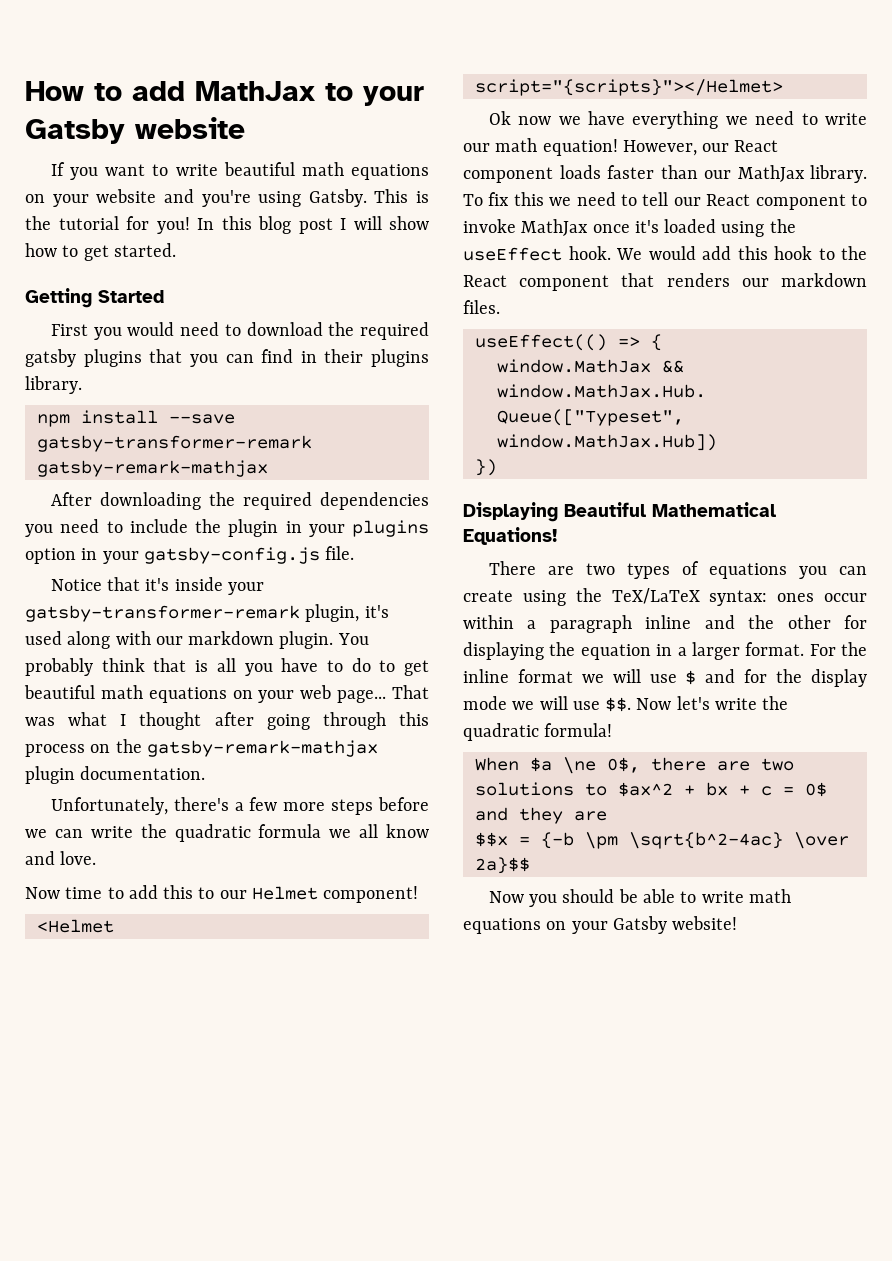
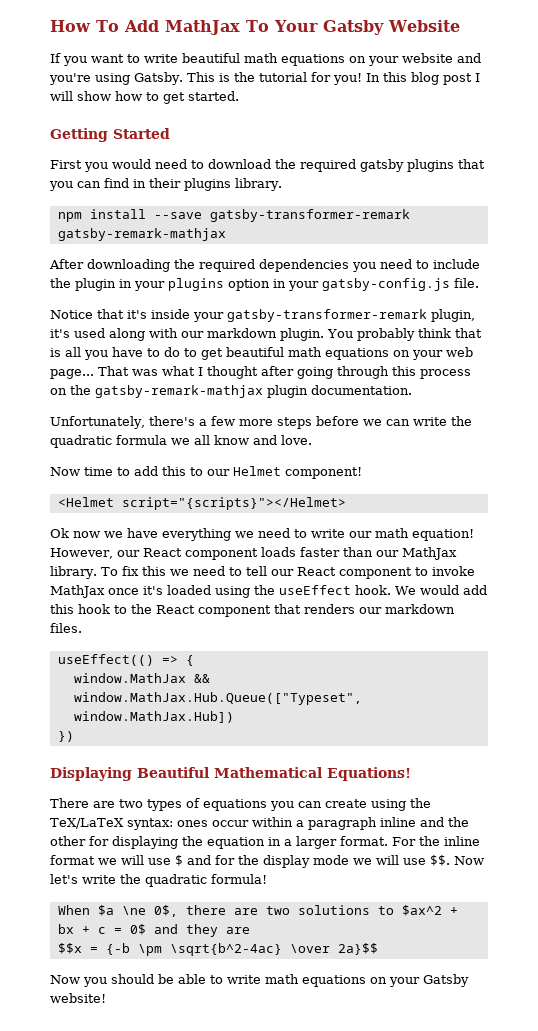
- How to add MathJax to your Gatsby website
+ How To Add MathJax To Your Gatsby Website

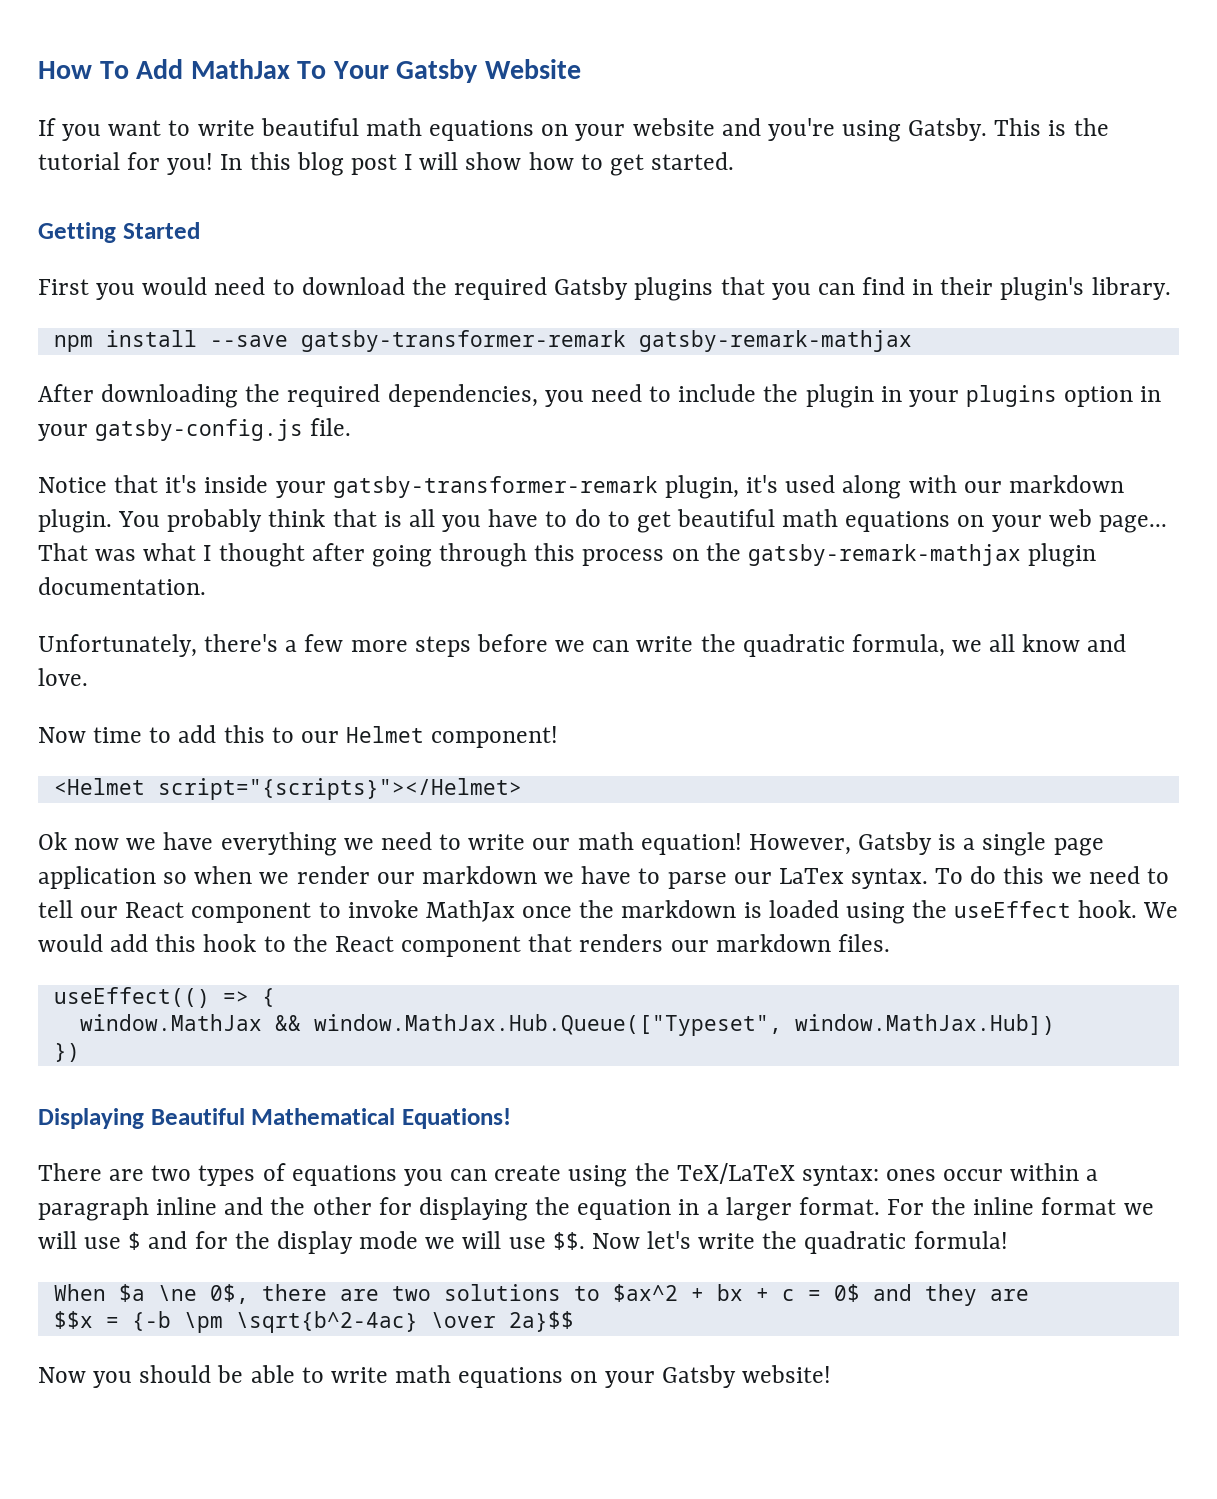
- First you would need to download the required gatsby plugins that you can find in their plugins library.
+ First you would need to download the required Gatsby plugins that you can find in their plugin's library.
- After downloading the required dependencies you need to include the plugin in your plugins option in your gatsby-config.js file.
+ After downloading the required dependencies, you need to include the plugin in your plugins option in your gatsby-config.js file.
- Unfortunately, there's a few more steps before we can write the quadratic formula we all know and love.
+ Unfortunately, there's a few more steps before we can write the quadratic formula, we all know and love.
- However, our React component loads faster than our MathJax library. To fix this we need to tell our React component to invoke MathJax once it's loaded using the useEffect hook.
+ However, Gatsby is a single page application so when we render our markdown we have to parse our LaTex syntax. To do this we need to tell our React component to invoke MathJax once the markdown is loaded using the useEffect hook.

